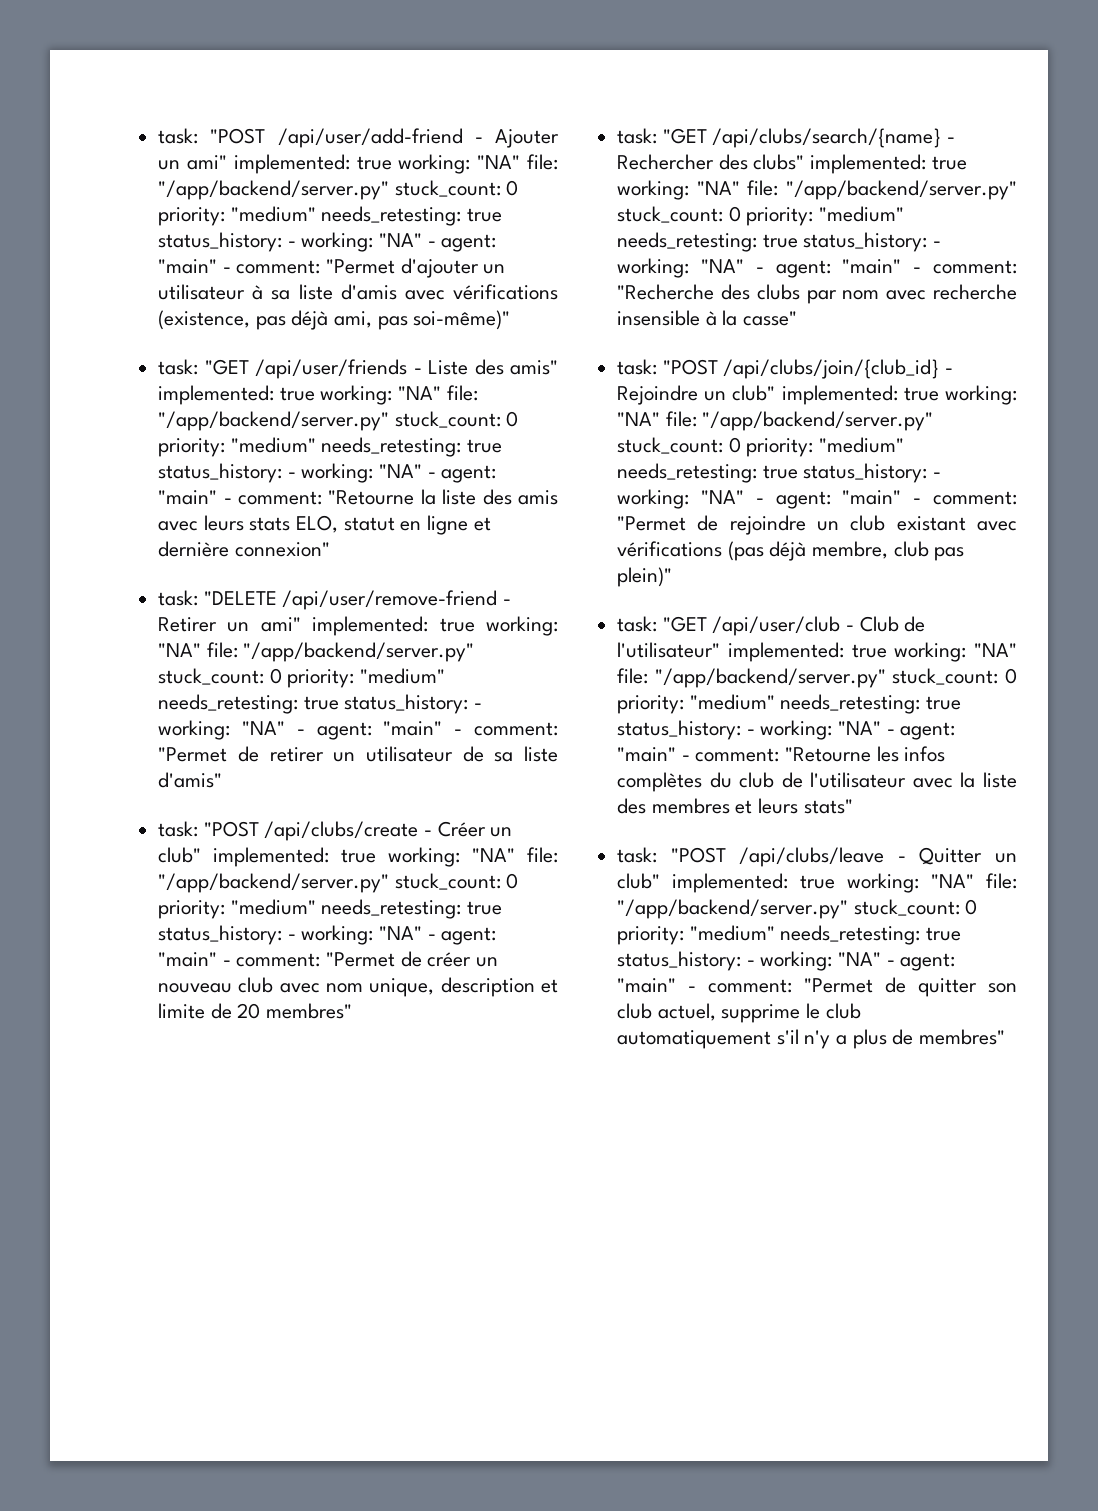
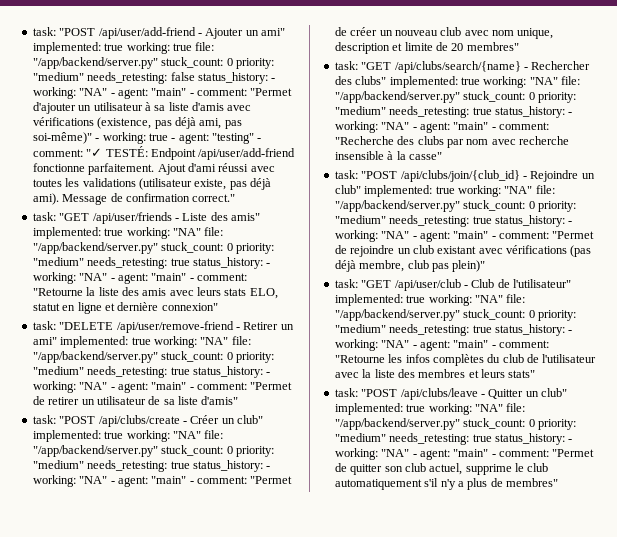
- task: "POST /api/user/add-friend - Ajouter un ami" implemented: true working: "NA" file: "/app/backend/server.py" stuck_count: 0 priority: "medium" needs_retesting: true status_history: - working: "NA" - agent: "main" - comment: "Permet d'ajouter un utilisateur à sa liste d'amis avec vérifications (existence, pas déjà ami, pas soi-même)"
+ task: "POST /api/user/add-friend - Ajouter un ami" implemented: true working: true file: "/app/backend/server.py" stuck_count: 0 priority: "medium" needs_retesting: false status_history: - working: "NA" - agent: "main" - comment: "Permet d'ajouter un utilisateur à sa liste d'amis avec vérifications (existence, pas déjà ami, pas soi-même)" - working: true - agent: "testing" - comment: "✓ TESTÉ: Endpoint /api/user/add-friend fonctionne parfaitement. Ajout d'ami réussi avec toutes les validations (utilisateur existe, pas déjà ami). Message de confirmation correct."

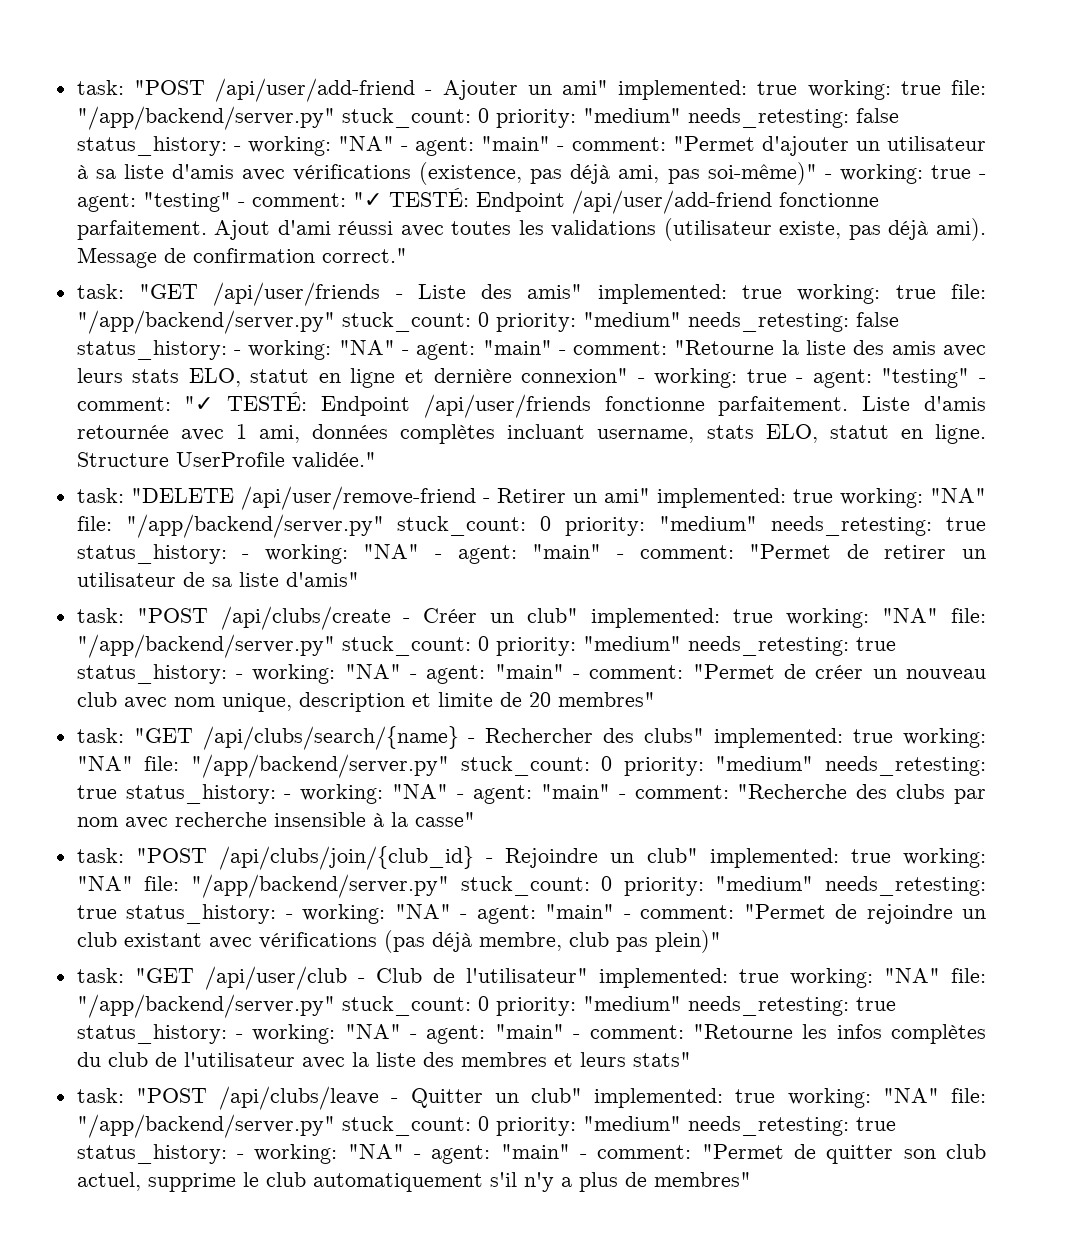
- task: "GET /api/user/friends - Liste des amis" implemented: true working: "NA" file: "/app/backend/server.py" stuck_count: 0 priority: "medium" needs_retesting: true status_history: - working: "NA" - agent: "main" - comment: "Retourne la liste des amis avec leurs stats ELO, statut en ligne et dernière connexion"
+ task: "GET /api/user/friends - Liste des amis" implemented: true working: true file: "/app/backend/server.py" stuck_count: 0 priority: "medium" needs_retesting: false status_history: - working: "NA" - agent: "main" - comment: "Retourne la liste des amis avec leurs stats ELO, statut en ligne et dernière connexion" - working: true - agent: "testing" - comment: "✓ TESTÉ: Endpoint /api/user/friends fonctionne parfaitement. Liste d'amis retournée avec 1 ami, données complètes incluant username, stats ELO, statut en ligne. Structure UserProfile validée."

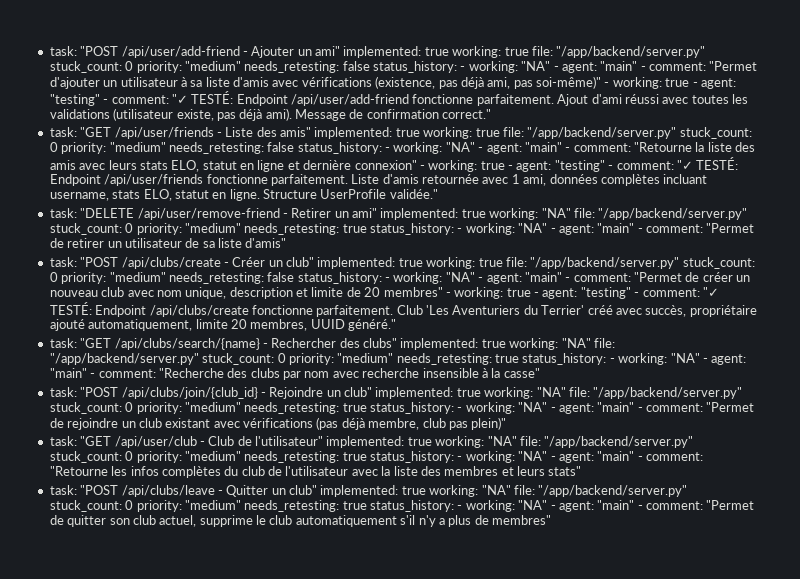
- task: "POST /api/clubs/create - Créer un club" implemented: true working: "NA" file: "/app/backend/server.py" stuck_count: 0 priority: "medium" needs_retesting: true status_history: - working: "NA" - agent: "main" - comment: "Permet de créer un nouveau club avec nom unique, description et limite de 20 membres"
+ task: "POST /api/clubs/create - Créer un club" implemented: true working: true file: "/app/backend/server.py" stuck_count: 0 priority: "medium" needs_retesting: false status_history: - working: "NA" - agent: "main" - comment: "Permet de créer un nouveau club avec nom unique, description et limite de 20 membres" - working: true - agent: "testing" - comment: "✓ TESTÉ: Endpoint /api/clubs/create fonctionne parfaitement. Club 'Les Aventuriers du Terrier' créé avec succès, propriétaire ajouté automatiquement, limite 20 membres, UUID généré."

